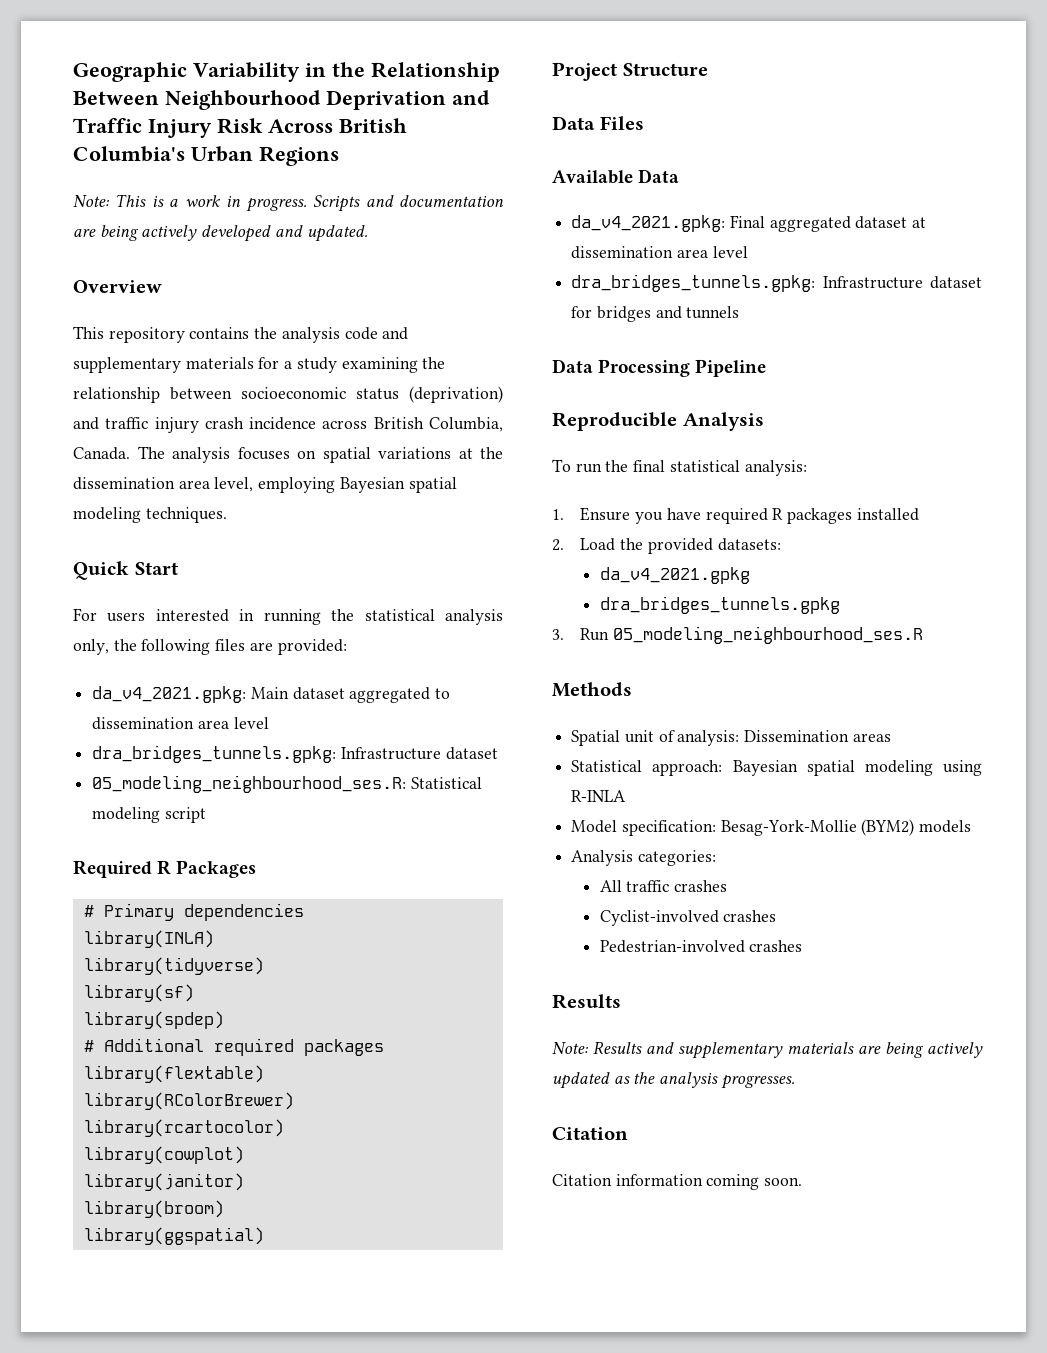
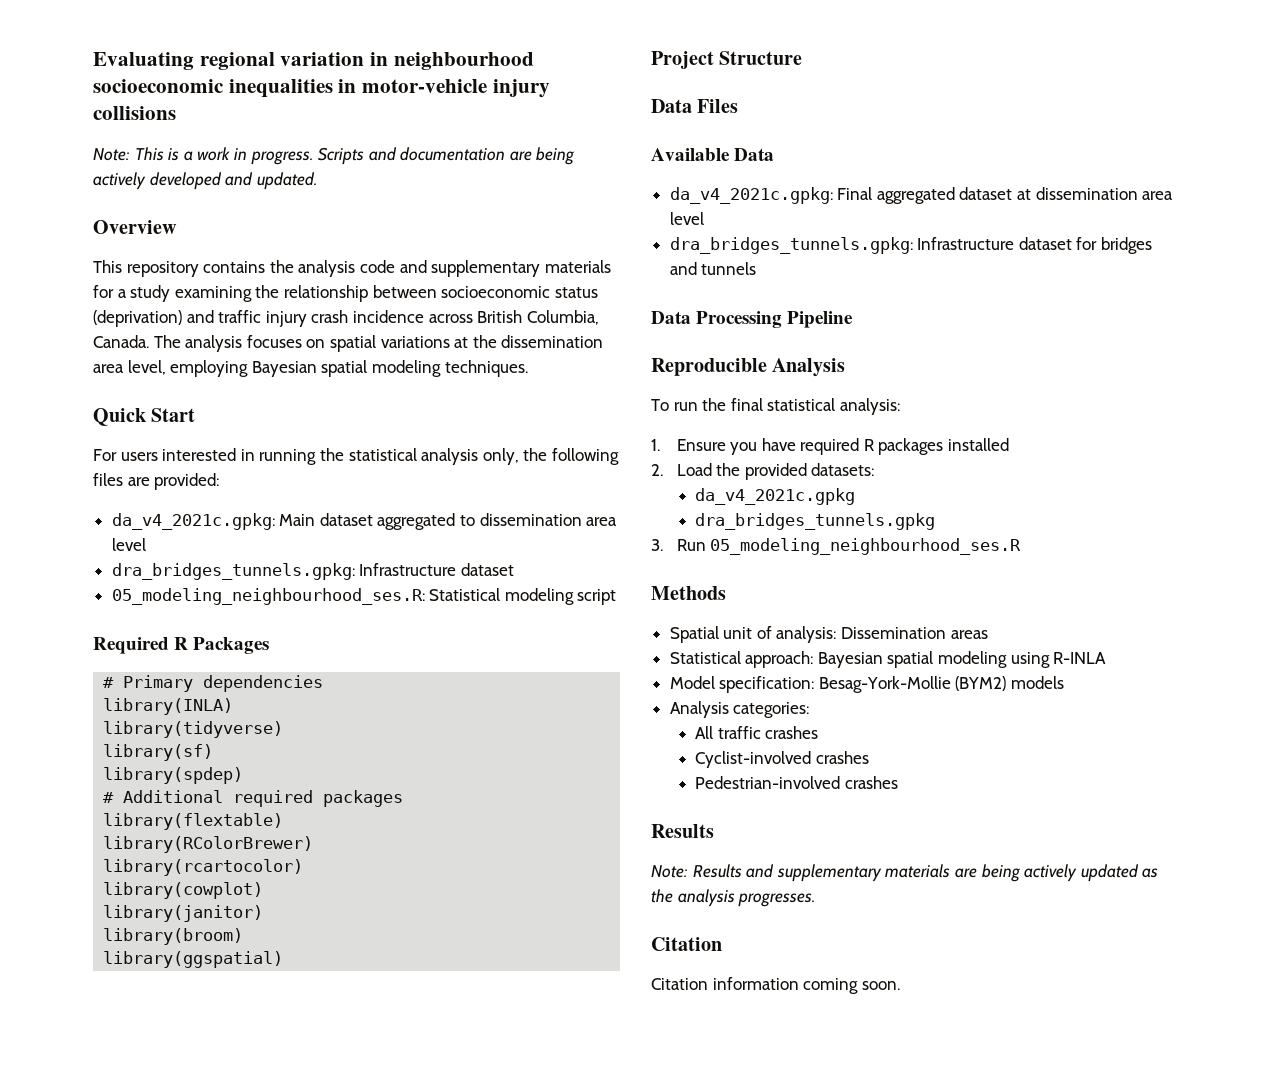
- Geographic Variability in the Relationship Between Neighbourhood Deprivation and Traffic Injury Risk Across British Columbia's Urban Regions
+ Evaluating regional variation in neighbourhood socioeconomic inequalities in motor-vehicle injury collisions
- da_v4_2021.gpkg: Main dataset aggregated to dissemination area level
+ da_v4_2021c.gpkg: Main dataset aggregated to dissemination area level
- da_v4_2021.gpkg: Final aggregated dataset at dissemination area level
+ da_v4_2021c.gpkg: Final aggregated dataset at dissemination area level
- da_v4_2021.gpkg
+ da_v4_2021c.gpkg

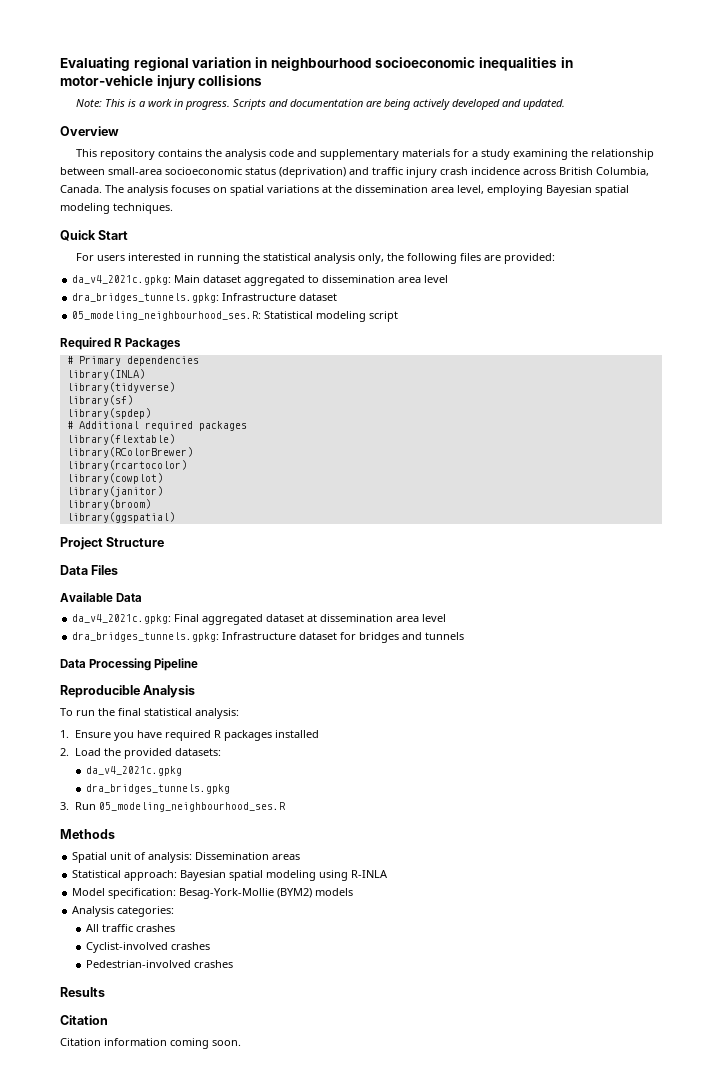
- This repository contains the analysis code and supplementary materials for a study examining the relationship between socioeconomic status (deprivation) and traffic injury crash incidence across British Columbia, Canada.
+ This repository contains the analysis code and supplementary materials for a study examining the relationship between small-area socioeconomic status (deprivation) and traffic injury crash incidence across British Columbia, Canada.
- Note: Results and supplementary materials are being actively updated as the analysis progresses.

